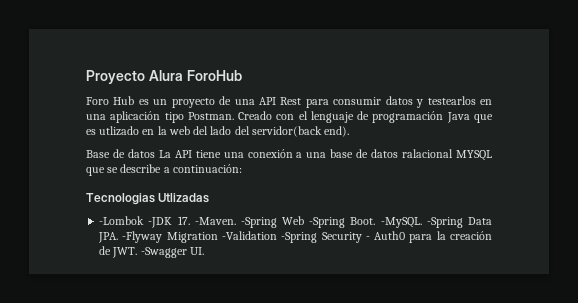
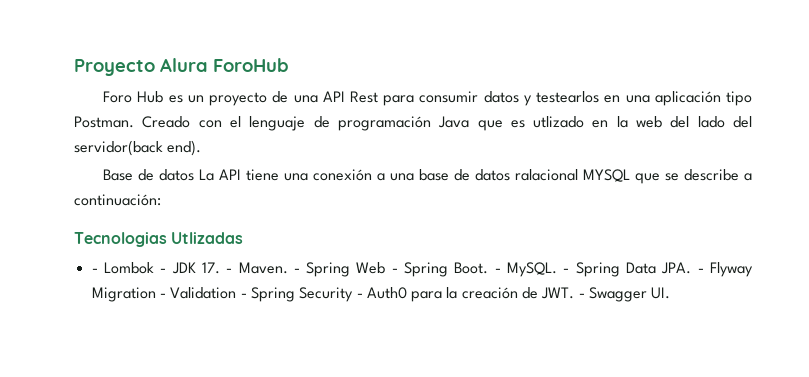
- -Lombok -JDK 17. -Maven. -Spring Web -Spring Boot. -MySQL. -Spring Data JPA. -Flyway Migration -Validation -Spring Security - Auth0 para la creación de JWT. -Swagger UI.
+ - Lombok - JDK 17. - Maven. - Spring Web - Spring Boot. - MySQL. - Spring Data JPA. - Flyway Migration - Validation - Spring Security - Auth0 para la creación de JWT. - Swagger UI.

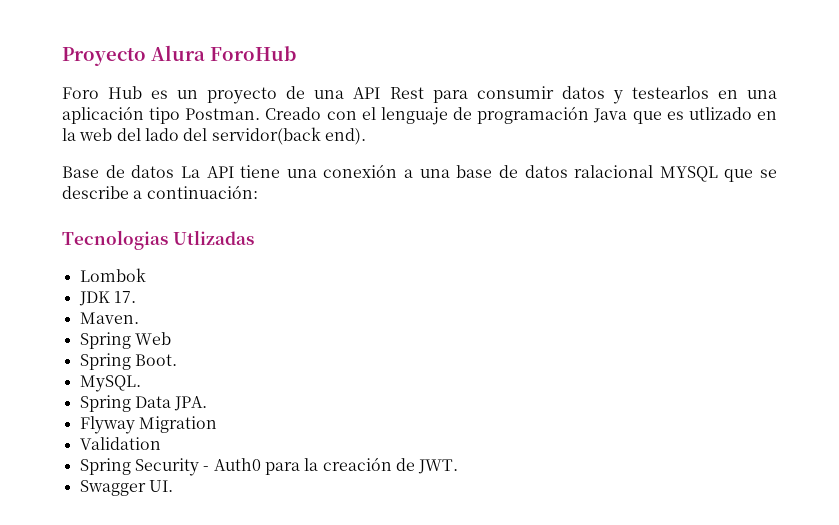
- - Lombok - JDK 17. - Maven. - Spring Web - Spring Boot. - MySQL. - Spring Data JPA. - Flyway Migration - Validation - Spring Security - Auth0 para la creación de JWT. - Swagger UI.
+ Lombok
+ JDK 17.
+ Maven.
+ Spring Web
+ Spring Boot.
+ MySQL.
+ Spring Data JPA.
+ Flyway Migration
+ Validation
+ Spring Security - Auth0 para la creación de JWT.
+ Swagger UI.

